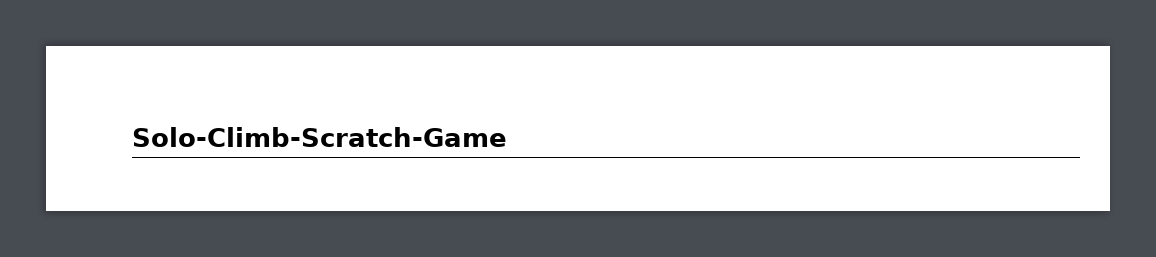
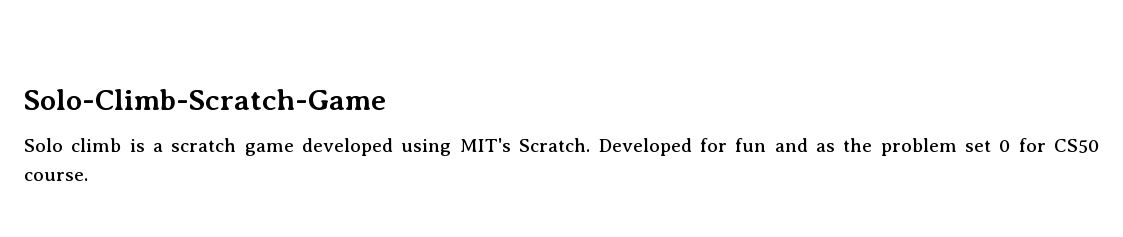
+ Solo climb is a scratch game developed using MIT's Scratch. Developed for fun and as the problem set 0 for CS50 course.

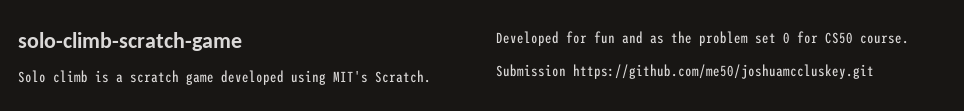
- Solo-Climb-Scratch-Game
+ solo-climb-scratch-game
+ Submission https://github.com/me50/joshuamccluskey.git

